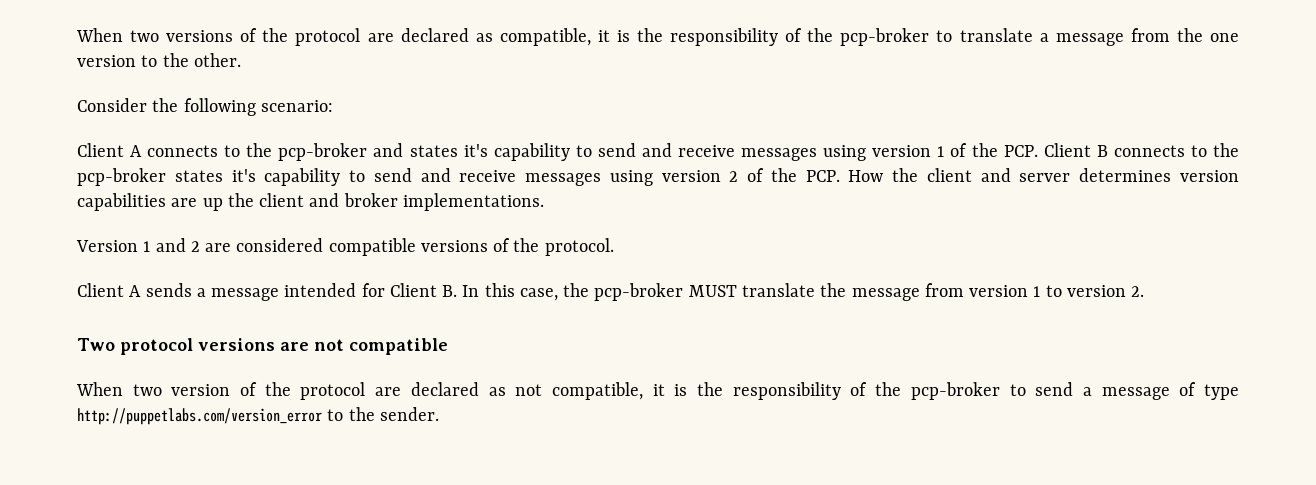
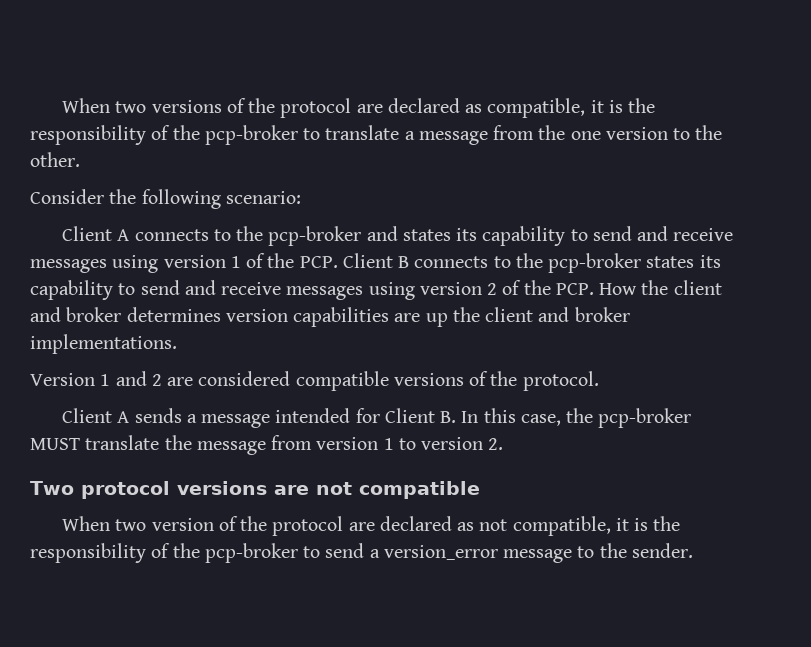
- Client A connects to the pcp-broker and states it's capability to send and receive messages using version 1 of the PCP. Client B connects to the pcp-broker states it's capability to send and receive messages using version 2 of the PCP. How the client and server determines version capabilities are up the client and broker implementations.
+ Client A connects to the pcp-broker and states its capability to send and receive messages using version 1 of the PCP. Client B connects to the pcp-broker states its capability to send and receive messages using version 2 of the PCP. How the client and broker determines version capabilities are up the client and broker implementations.
- When two version of the protocol are declared as not compatible, it is the responsibility of the pcp-broker to send a message of type http://puppetlabs.com/version_error to the sender.
+ When two version of the protocol are declared as not compatible, it is the responsibility of the pcp-broker to send a version_error message to the sender.

